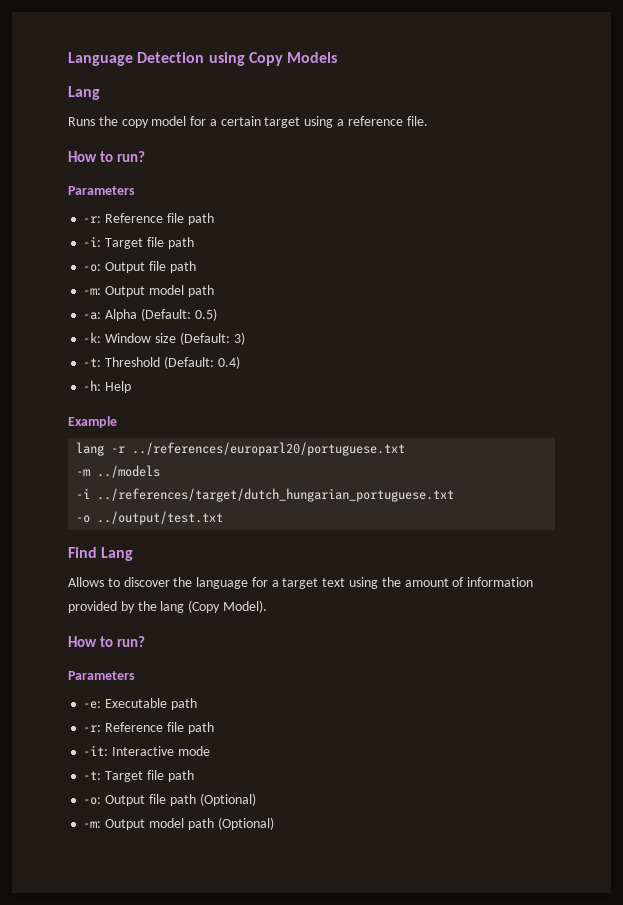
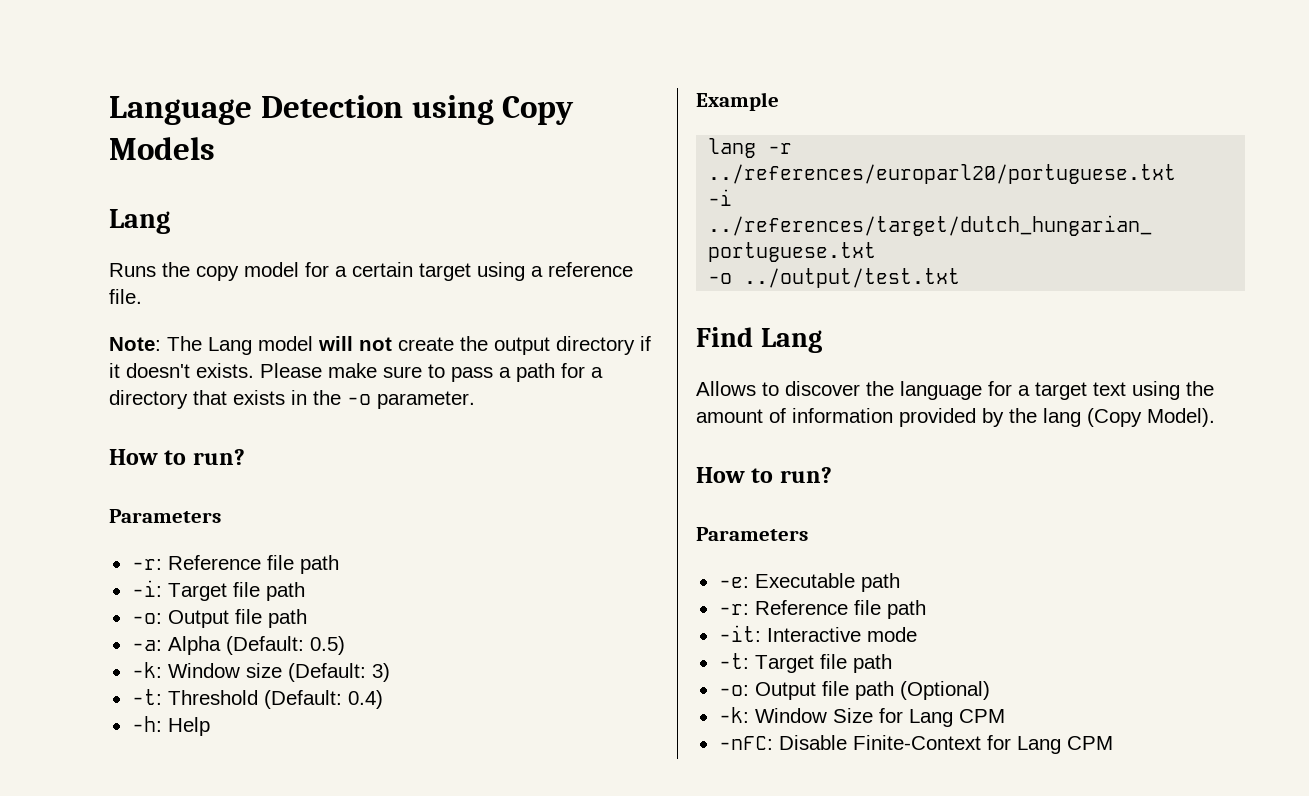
+ Note: The Lang model will not create the output directory if it doesn't exists. Please make sure to pass a path for a directory that exists in the -o parameter.
  -i: Target file path
  -o: Output file path
- -m: Output model path
- -m ../models
- -m: Output model path (Optional)
+ -k: Window Size for Lang CPM
+ -nFC: Disable Finite-Context for Lang CPM

